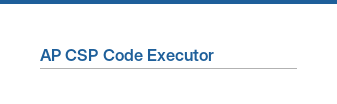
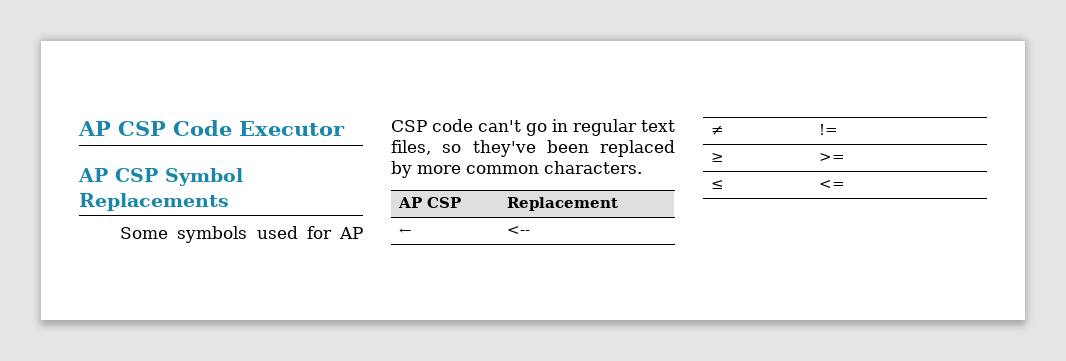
+ AP CSP Symbol Replacements
+ Some symbols used for AP CSP code can't go in regular text files, so they've been replaced by more common characters.
+ AP CSP | Replacement
+ ← | <--
+ ≠ | !=
+ ≥ | >=
+ ≤ | <=

